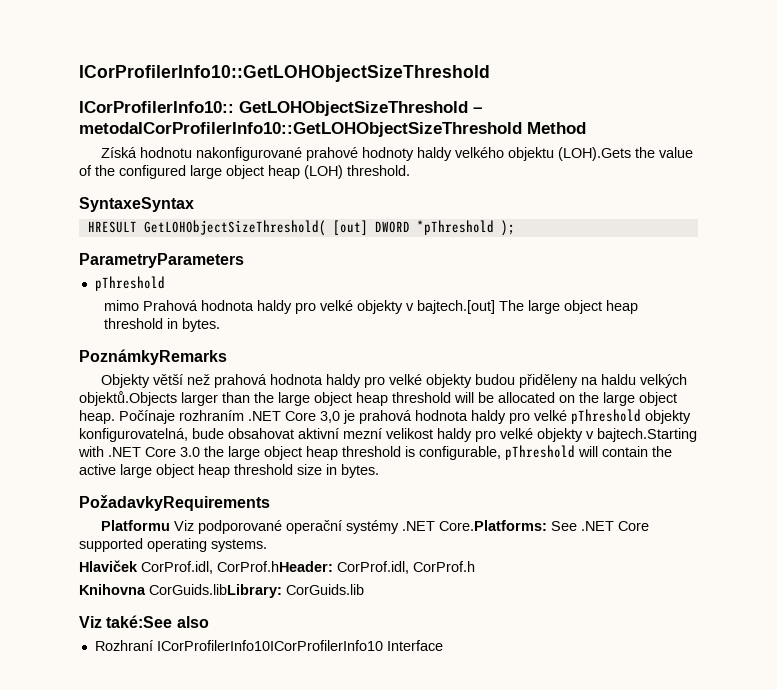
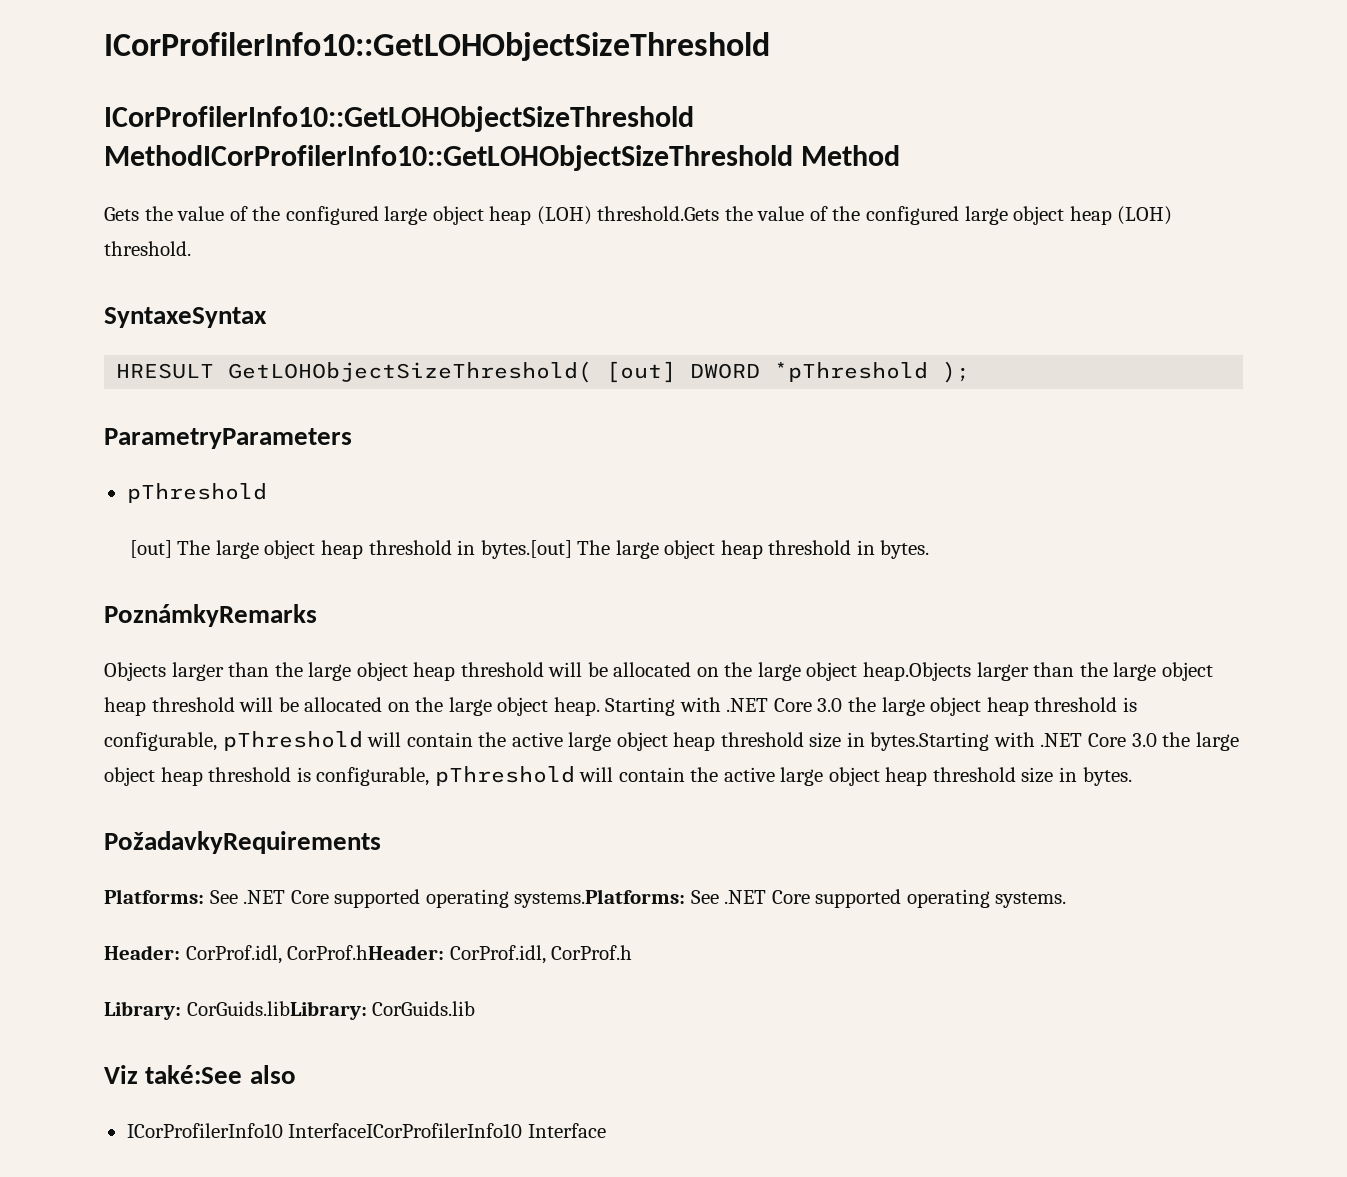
- ICorProfilerInfo10:: GetLOHObjectSizeThreshold – metodaICorProfilerInfo10::GetLOHObjectSizeThreshold Method
- Získá hodnotu nakonfigurované prahové hodnoty haldy velkého objektu (LOH).Gets the value of the configured large object heap (LOH) threshold.
+ ICorProfilerInfo10::GetLOHObjectSizeThreshold MethodICorProfilerInfo10::GetLOHObjectSizeThreshold Method
+ Gets the value of the configured large object heap (LOH) threshold.Gets the value of the configured large object heap (LOH) threshold.
- mimo Prahová hodnota haldy pro velké objekty v bajtech.[out] The large object heap threshold in bytes.
+ [out] The large object heap threshold in bytes.[out] The large object heap threshold in bytes.
- Objekty větší než prahová hodnota haldy pro velké objekty budou přiděleny na haldu velkých objektů.Objects larger than the large object heap threshold will be allocated on the large object heap.
+ Objects larger than the large object heap threshold will be allocated on the large object heap.Objects larger than the large object heap threshold will be allocated on the large object heap.
- Počínaje rozhraním .NET Core 3,0 je prahová hodnota haldy pro velké pThreshold objekty konfigurovatelná, bude obsahovat aktivní mezní velikost haldy pro velké objekty v bajtech.Starting with .NET Core 3.0 the large object heap threshold is configurable, pThreshold will contain the active large object heap threshold size in bytes.
+ Starting with .NET Core 3.0 the large object heap threshold is configurable, pThreshold will contain the active large object heap threshold size in bytes.Starting with .NET Core 3.0 the large object heap threshold is configurable, pThreshold will contain the active large object heap threshold size in bytes.
- Platformu Viz podporované operační systémy .NET Core.Platforms: See .NET Core supported operating systems.
+ Platforms: See .NET Core supported operating systems.Platforms: See .NET Core supported operating systems.
- Hlaviček CorProf.idl, CorProf.hHeader: CorProf.idl, CorProf.h
+ Header: CorProf.idl, CorProf.hHeader: CorProf.idl, CorProf.h
- Knihovna CorGuids.libLibrary: CorGuids.lib
+ Library: CorGuids.libLibrary: CorGuids.lib
- Rozhraní ICorProfilerInfo10ICorProfilerInfo10 Interface
+ ICorProfilerInfo10 InterfaceICorProfilerInfo10 Interface

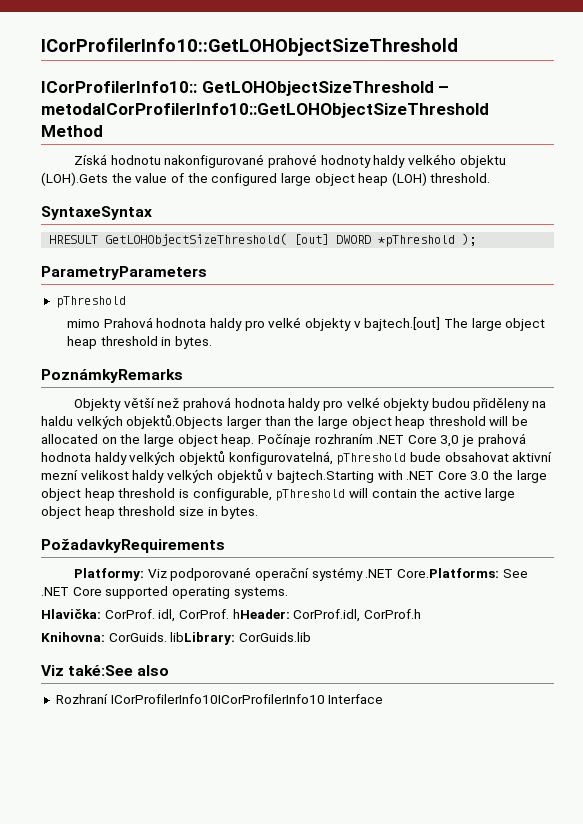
- ICorProfilerInfo10::GetLOHObjectSizeThreshold MethodICorProfilerInfo10::GetLOHObjectSizeThreshold Method
- Gets the value of the configured large object heap (LOH) threshold.Gets the value of the configured large object heap (LOH) threshold.
+ ICorProfilerInfo10:: GetLOHObjectSizeThreshold – metodaICorProfilerInfo10::GetLOHObjectSizeThreshold Method
+ Získá hodnotu nakonfigurované prahové hodnoty haldy velkého objektu (LOH).Gets the value of the configured large object heap (LOH) threshold.
- [out] The large object heap threshold in bytes.[out] The large object heap threshold in bytes.
+ mimo Prahová hodnota haldy pro velké objekty v bajtech.[out] The large object heap threshold in bytes.
- Objects larger than the large object heap threshold will be allocated on the large object heap.Objects larger than the large object heap threshold will be allocated on the large object heap.
+ Objekty větší než prahová hodnota haldy pro velké objekty budou přiděleny na haldu velkých objektů.Objects larger than the large object heap threshold will be allocated on the large object heap.
- Starting with .NET Core 3.0 the large object heap threshold is configurable, pThreshold will contain the active large object heap threshold size in bytes.Starting with .NET Core 3.0 the large object heap threshold is configurable, pThreshold will contain the active large object heap threshold size in bytes.
+ Počínaje rozhraním .NET Core 3,0 je prahová hodnota haldy velkých objektů konfigurovatelná, pThreshold bude obsahovat aktivní mezní velikost haldy velkých objektů v bajtech.Starting with .NET Core 3.0 the large object heap threshold is configurable, pThreshold will contain the active large object heap threshold size in bytes.
- Platforms: See .NET Core supported operating systems.Platforms: See .NET Core supported operating systems.
+ Platformy: Viz podporované operační systémy .NET Core.Platforms: See .NET Core supported operating systems.
- Header: CorProf.idl, CorProf.hHeader: CorProf.idl, CorProf.h
+ Hlavička: CorProf. idl, CorProf. hHeader: CorProf.idl, CorProf.h
- Library: CorGuids.libLibrary: CorGuids.lib
+ Knihovna: CorGuids. libLibrary: CorGuids.lib
- ICorProfilerInfo10 InterfaceICorProfilerInfo10 Interface
+ Rozhraní ICorProfilerInfo10ICorProfilerInfo10 Interface

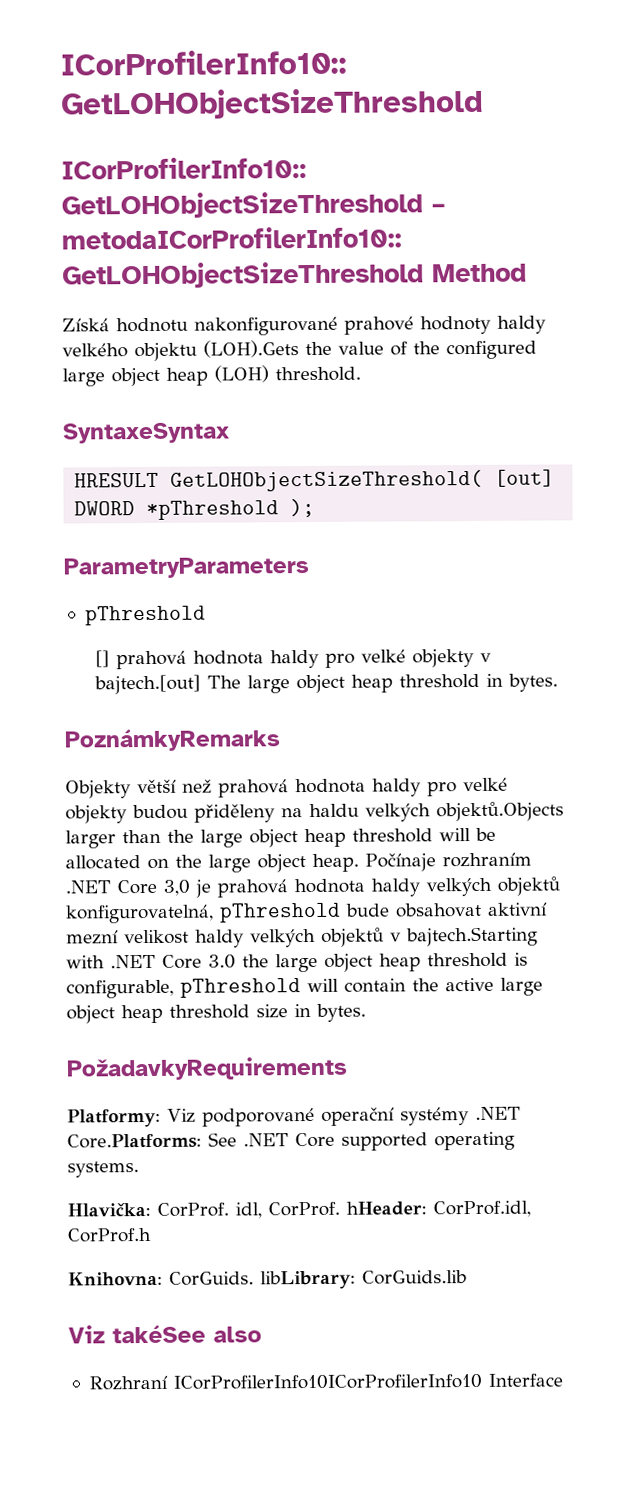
- mimo Prahová hodnota haldy pro velké objekty v bajtech.[out] The large object heap threshold in bytes.
+ [] prahová hodnota haldy pro velké objekty v bajtech.[out] The large object heap threshold in bytes.
- Viz také:See also
+ Viz takéSee also

